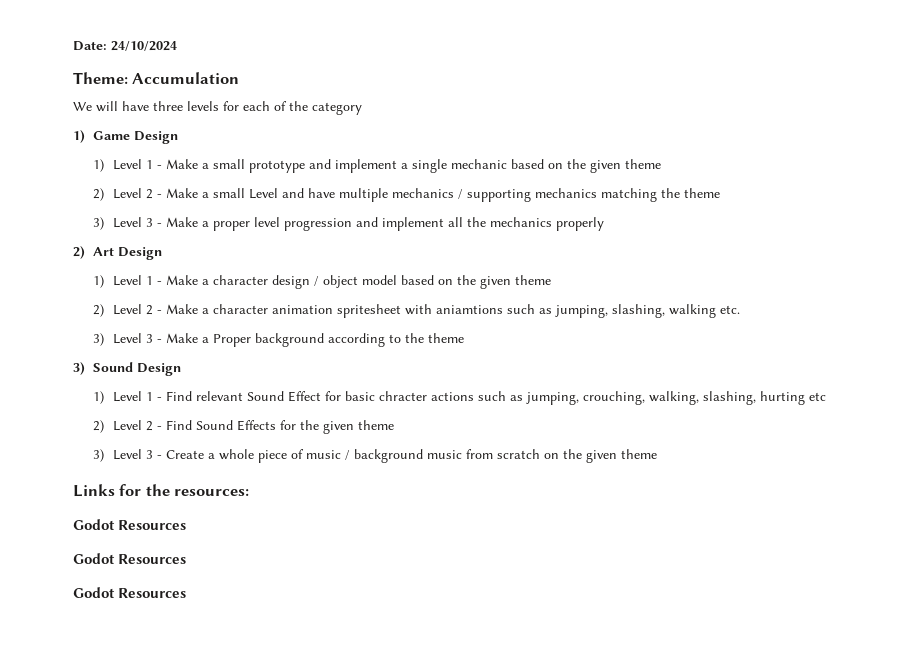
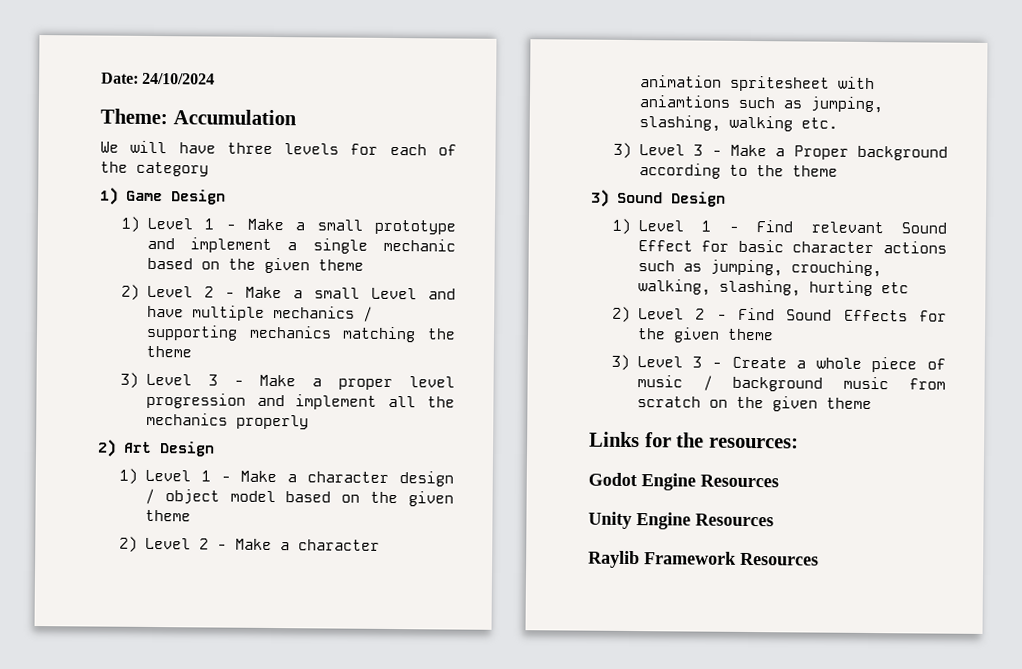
- 1) Level 1 - Find relevant Sound Effect for basic chracter actions such as jumping, crouching, walking, slashing, hurting etc
+ 1) Level 1 - Find relevant Sound Effect for basic character actions such as jumping, crouching, walking, slashing, hurting etc
  Links for the resources:
- Godot Resources
- Godot Resources
- Godot Resources
+ Godot Engine Resources
+ Unity Engine Resources
+ Raylib Framework Resources

